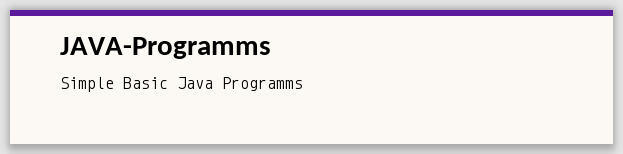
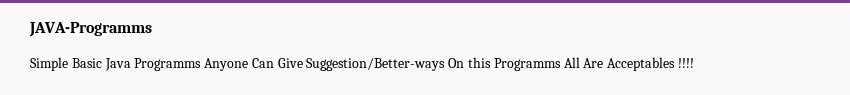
- Simple Basic Java Programms
+ Simple Basic Java Programms Anyone Can Give Suggestion/Better-ways On this Programms All Are Acceptables !!!!

